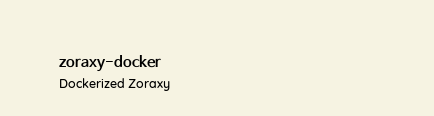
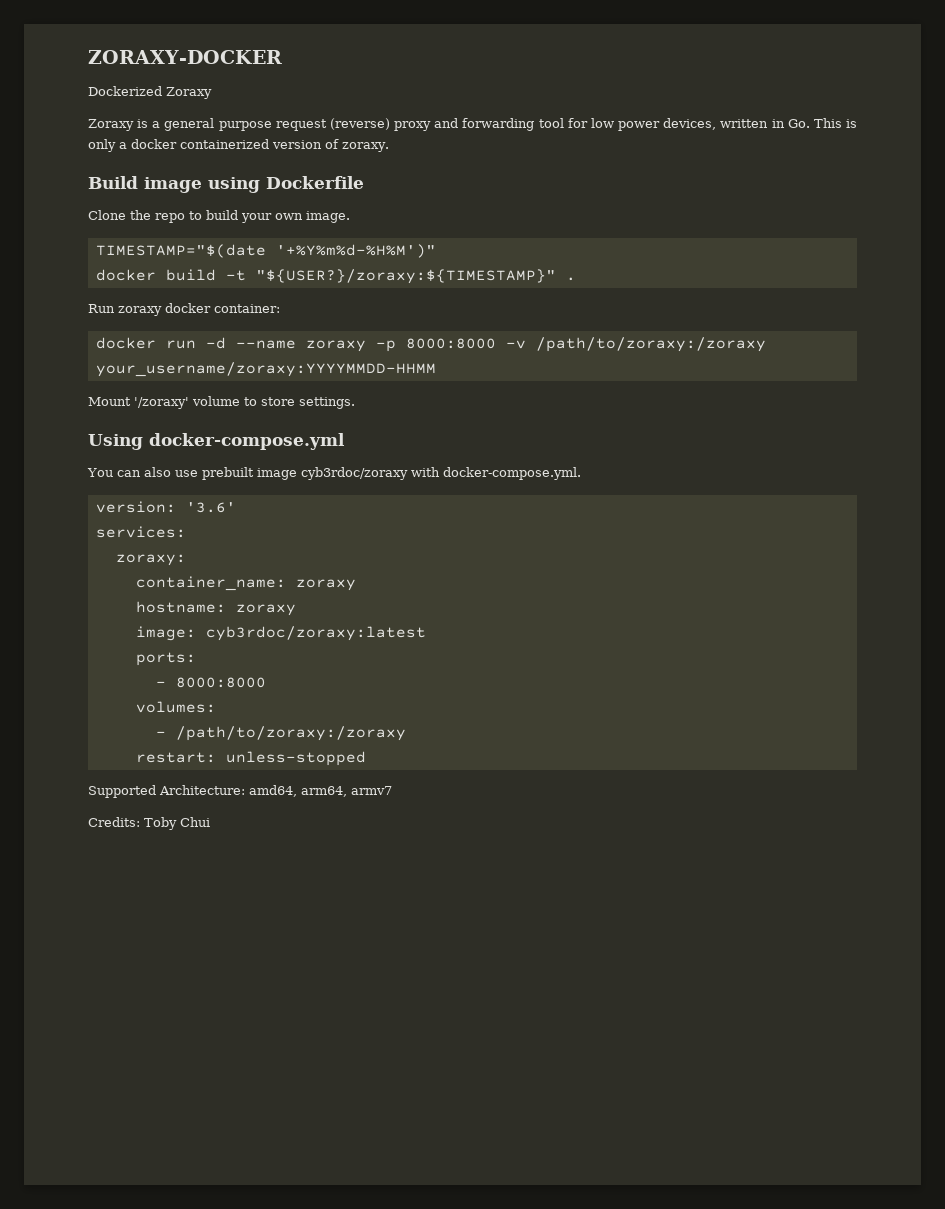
- zoraxy-docker
+ ZORAXY-DOCKER
+ Zoraxy is a general purpose request (reverse) proxy and forwarding tool for low power devices, written in Go. This is only a docker containerized version of zoraxy.
+ Build image using Dockerfile
+ Clone the repo to build your own image.
+ TIMESTAMP="$(date '+%Y%m%d-%H%M')"
+ docker build -t "${USER?}/zoraxy:${TIMESTAMP}" .
+ Run zoraxy docker container:
+ docker run -d --name zoraxy -p 8000:8000 -v /path/to/zoraxy:/zoraxy your_username/zoraxy:YYYYMMDD-HHMM
+ Mount '/zoraxy' volume to store settings.
+ Using docker-compose.yml
+ You can also use prebuilt image cyb3rdoc/zoraxy with docker-compose.yml.
+ version: '3.6'
+ services:
+ zoraxy:
+ container_name: zoraxy
+ hostname: zoraxy
+ image: cyb3rdoc/zoraxy:latest
+ ports:
+ - 8000:8000
+ volumes:
+ - /path/to/zoraxy:/zoraxy
+ restart: unless-stopped
+ Supported Architecture: amd64, arm64, armv7
+ Credits: Toby Chui

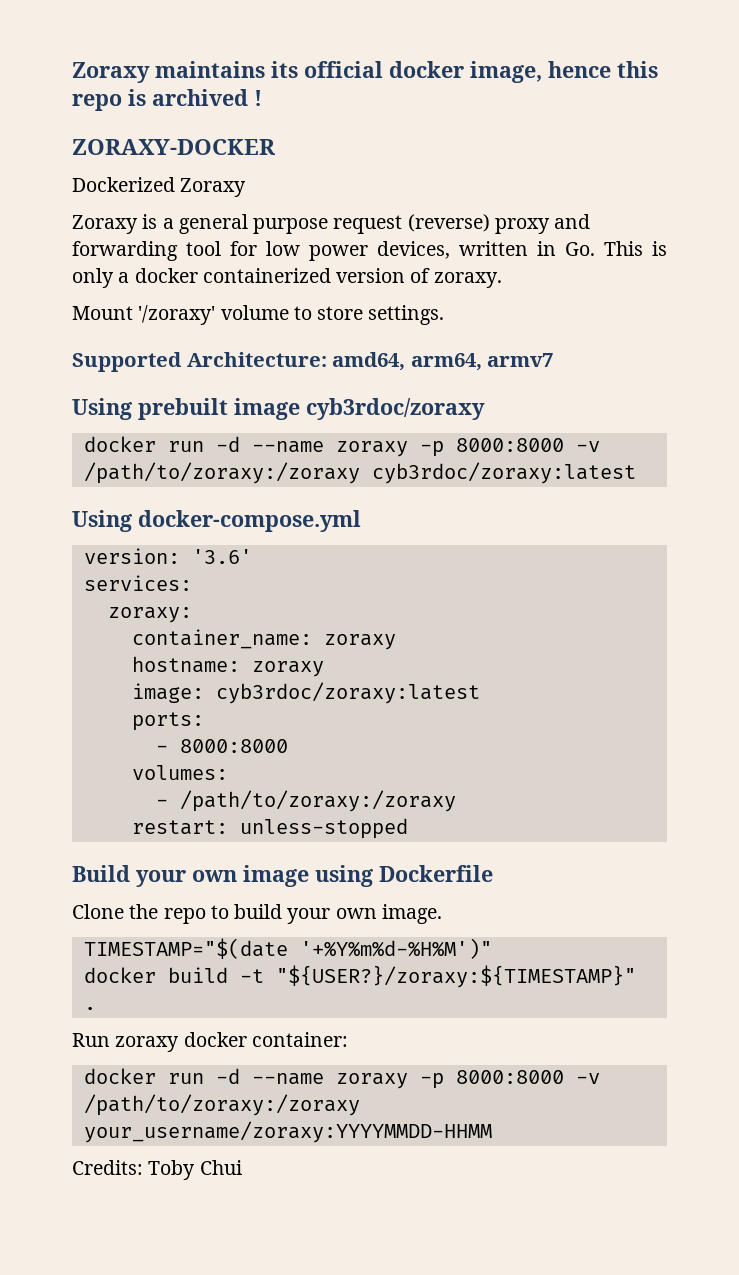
+ Zoraxy maintains its official docker image, hence this repo is archived !
+ Mount '/zoraxy' volume to store settings.
+ Supported Architecture: amd64, arm64, armv7
+ Using prebuilt image cyb3rdoc/zoraxy
+ docker run -d --name zoraxy -p 8000:8000 -v /path/to/zoraxy:/zoraxy cyb3rdoc/zoraxy:latest
+ Using docker-compose.yml
+ version: '3.6'
+ services:
+ zoraxy:
+ container_name: zoraxy
+ hostname: zoraxy
+ image: cyb3rdoc/zoraxy:latest
+ ports:
+ - 8000:8000
+ volumes:
+ - /path/to/zoraxy:/zoraxy
+ restart: unless-stopped
- Build image using Dockerfile
+ Build your own image using Dockerfile
- Mount '/zoraxy' volume to store settings.
- Using docker-compose.yml
- You can also use prebuilt image cyb3rdoc/zoraxy with docker-compose.yml.
- version: '3.6'
- services:
- zoraxy:
- container_name: zoraxy
- hostname: zoraxy
- image: cyb3rdoc/zoraxy:latest
- ports:
- - 8000:8000
- volumes:
- - /path/to/zoraxy:/zoraxy
- restart: unless-stopped
- Supported Architecture: amd64, arm64, armv7

